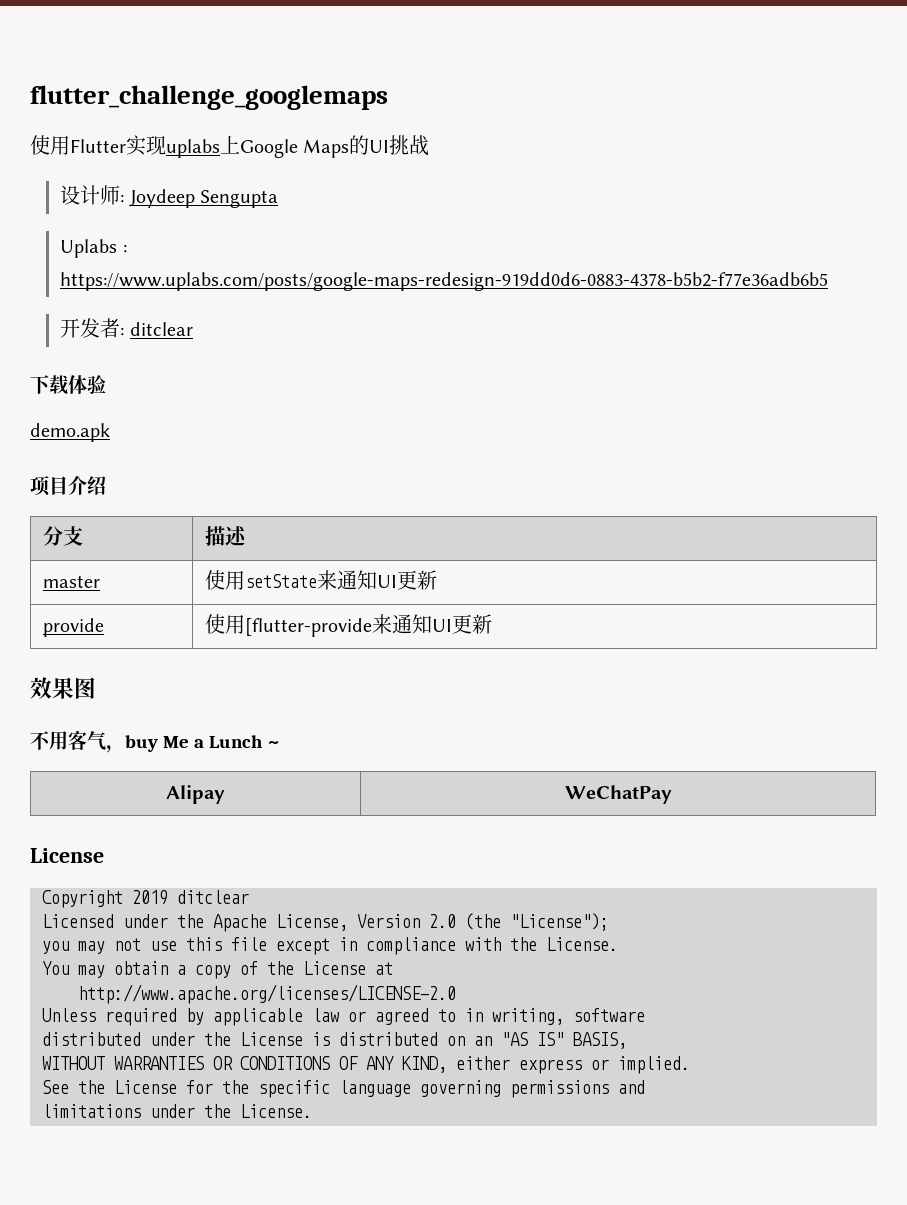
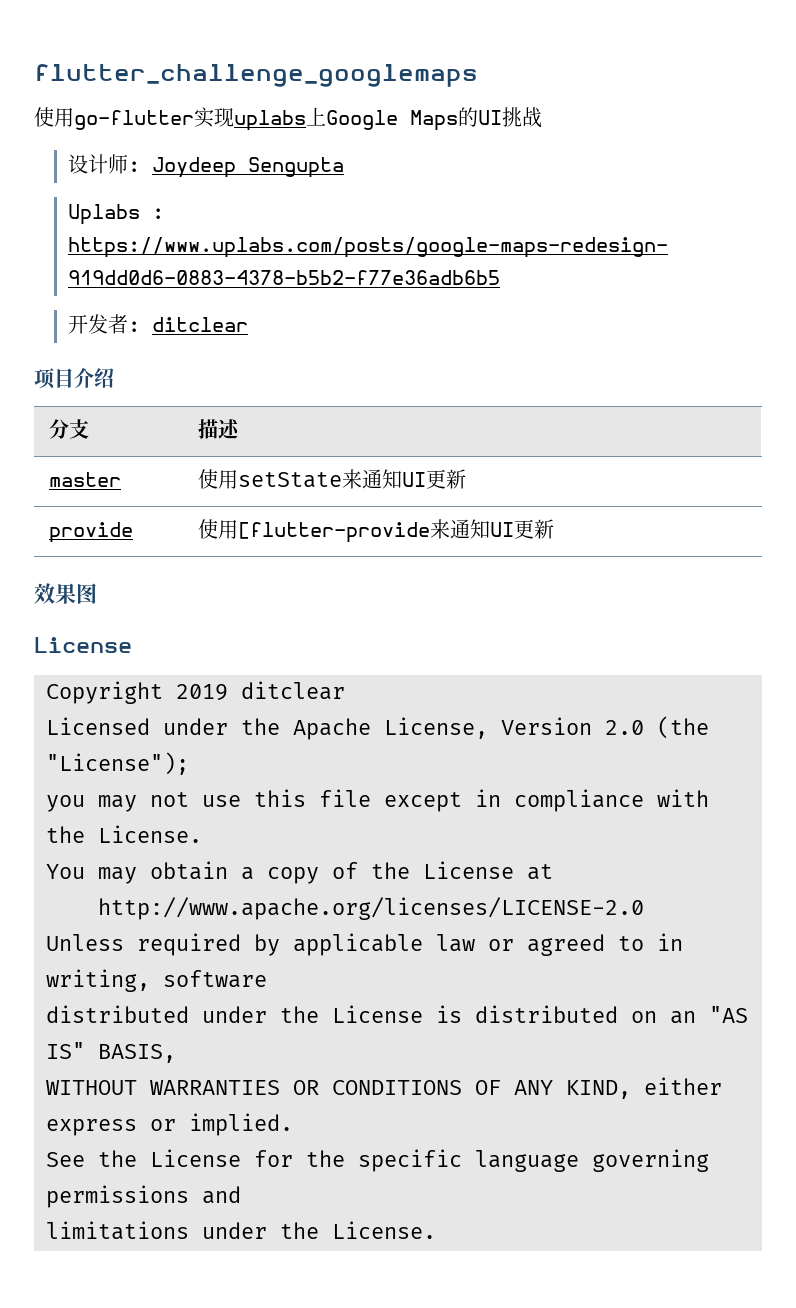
- 使用Flutter实现uplabs上Google Maps的UI挑战
+ 使用go-flutter实现uplabs上Google Maps的UI挑战
- 下载体验
- demo.apk
- 不用客气，buy Me a Lunch ~
- Alipay | WeChatPay

